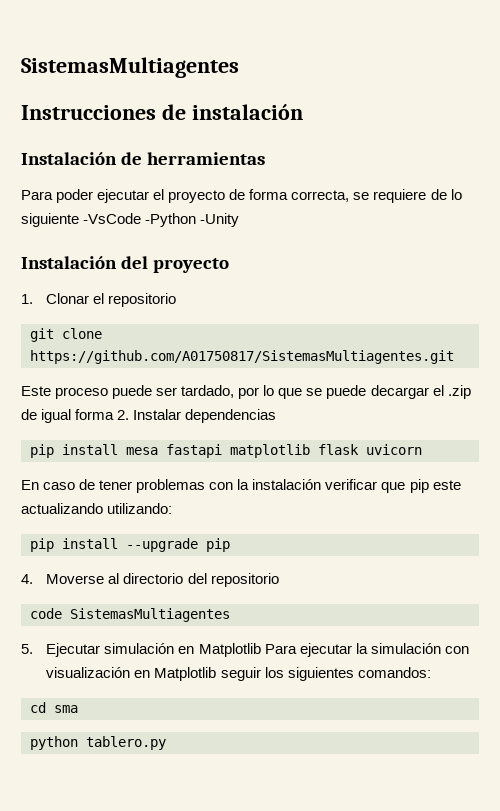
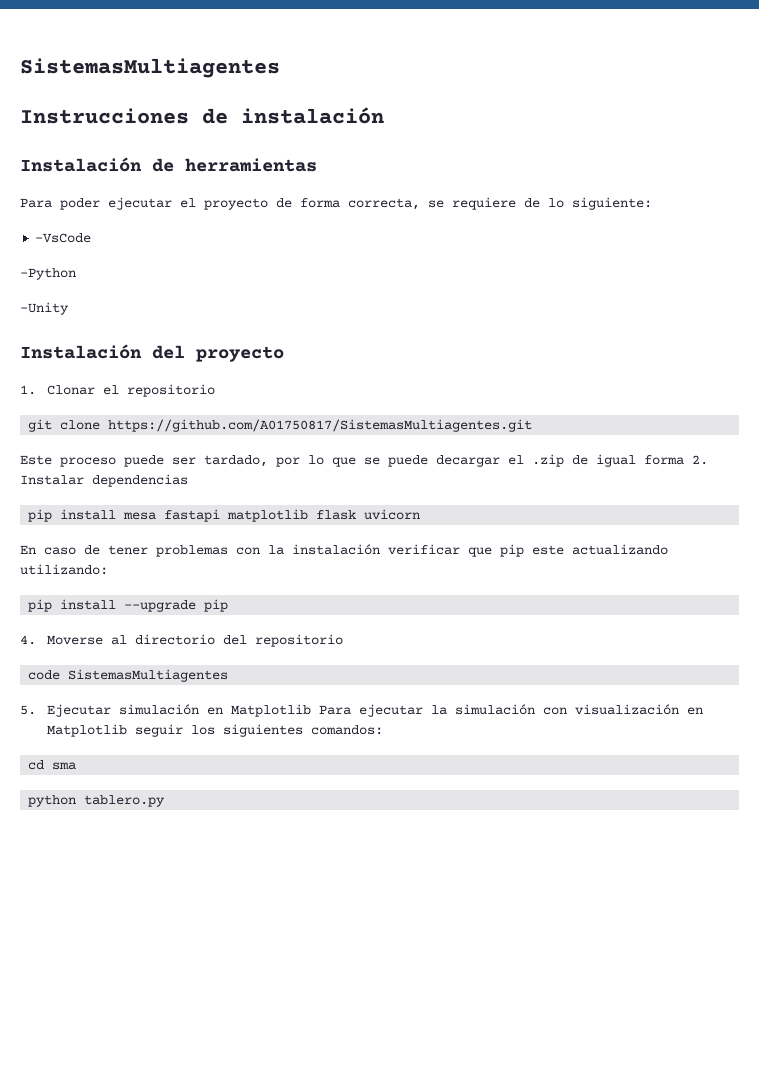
- Para poder ejecutar el proyecto de forma correcta, se requiere de lo siguiente -VsCode -Python -Unity
+ Para poder ejecutar el proyecto de forma correcta, se requiere de lo siguiente:
+ -VsCode
+ -Python
+ -Unity

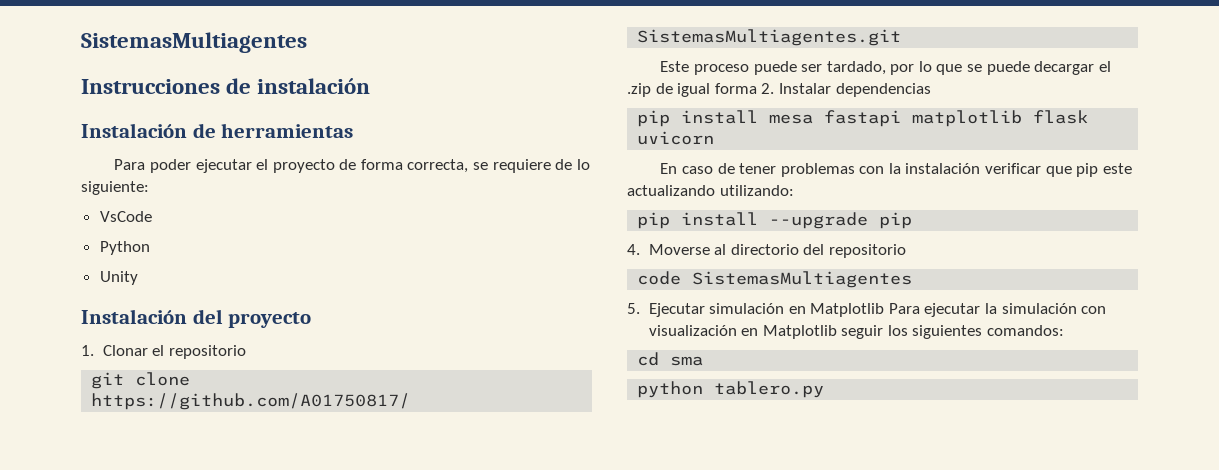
- -VsCode
- -Python
- -Unity
+ VsCode
+ Python
+ Unity

